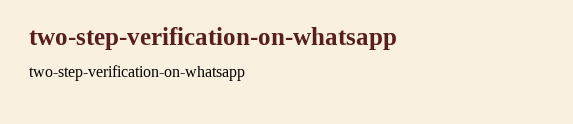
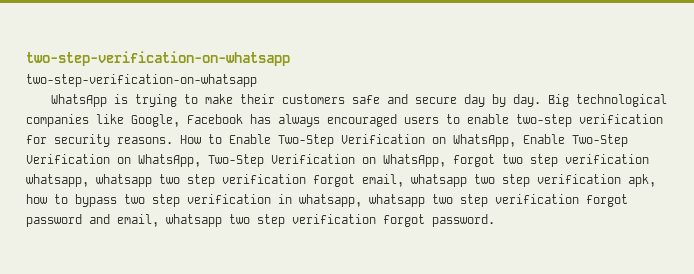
+ WhatsApp is trying to make their customers safe and secure day by day. Big technological companies like Google, Facebook has always encouraged users to enable two-step verification for security reasons. How to Enable Two-Step Verification on WhatsApp, Enable Two-Step Verification on WhatsApp, Two-Step Verification on WhatsApp, forgot two step verification whatsapp, whatsapp two step verification forgot email, whatsapp two step verification apk, how to bypass two step verification in whatsapp, whatsapp two step verification forgot password and email, whatsapp two step verification forgot password.

